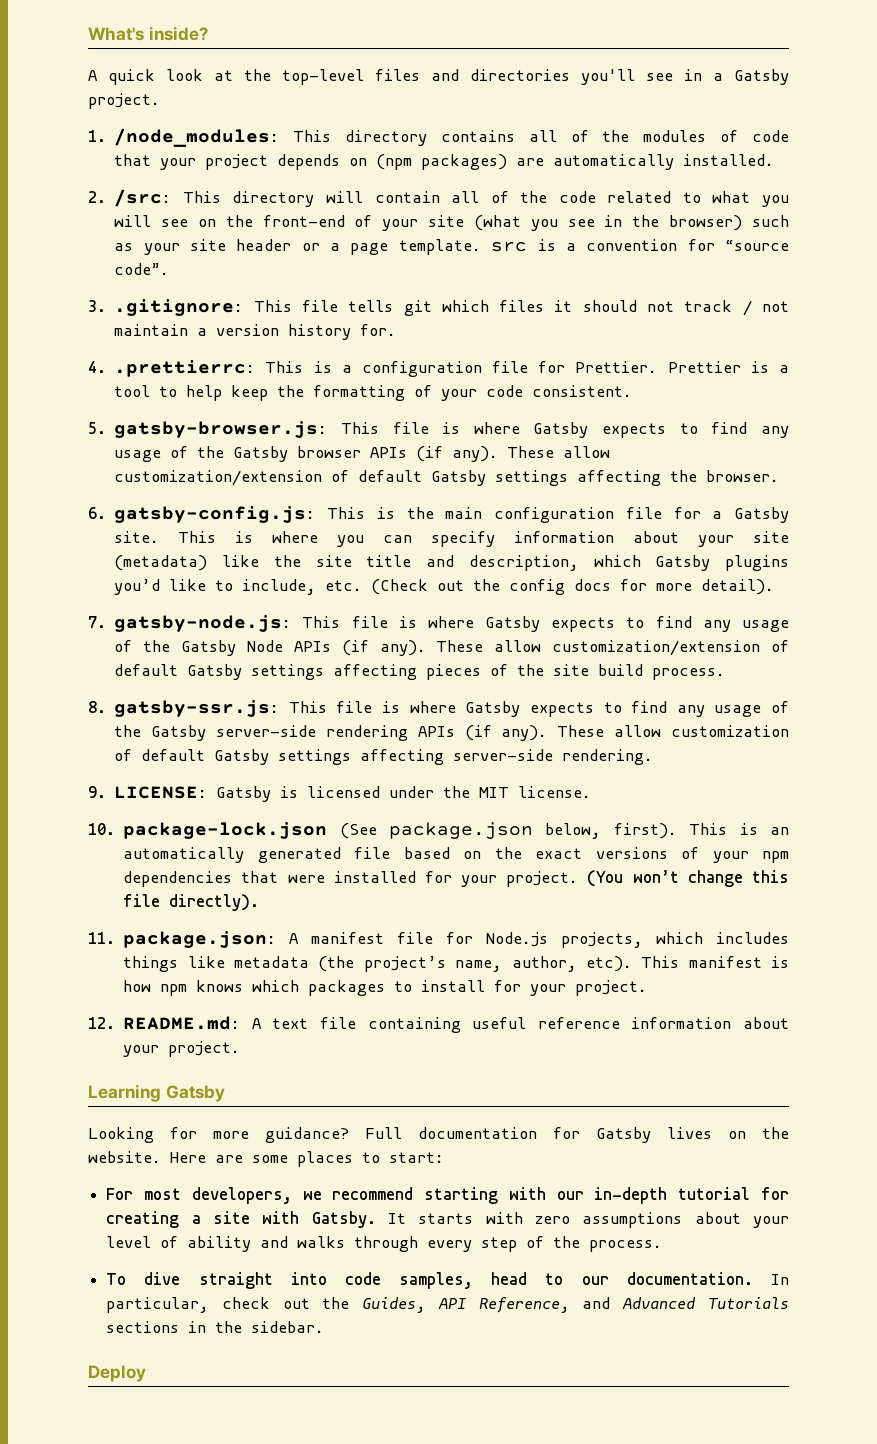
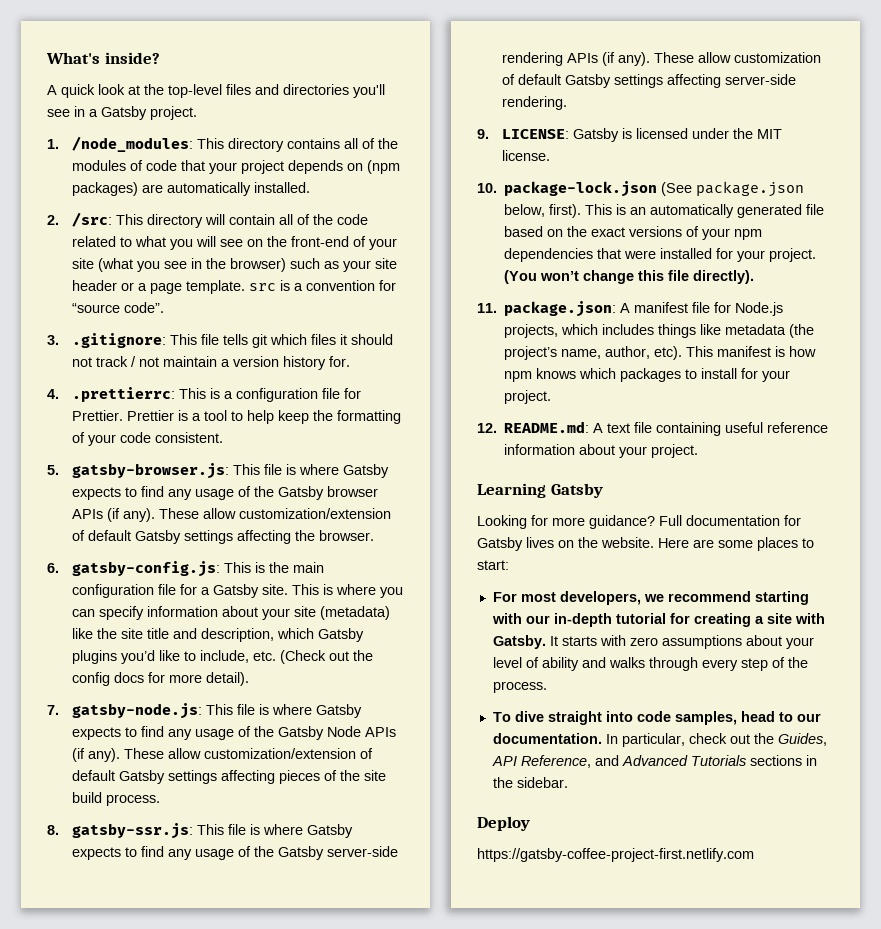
+ https://gatsby-coffee-project-first.netlify.com

